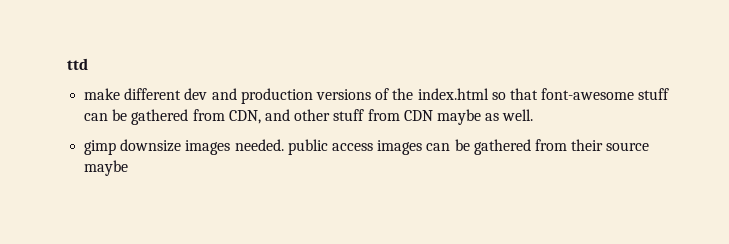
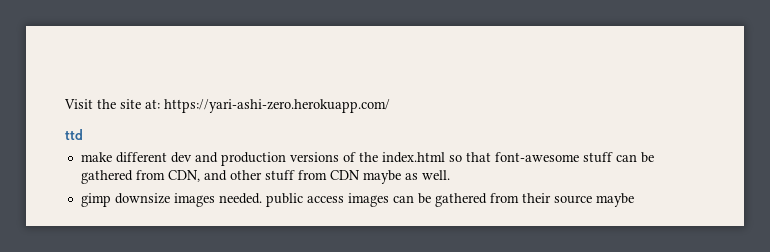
+ Visit the site at: https://yari-ashi-zero.herokuapp.com/

